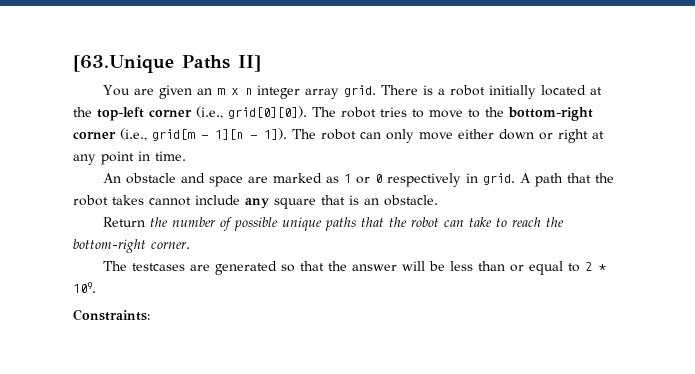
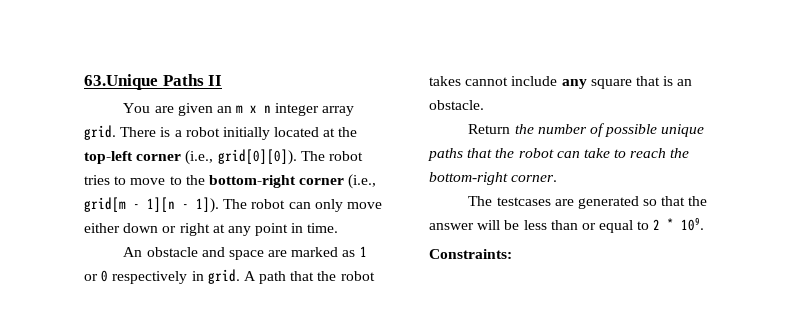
- [63.Unique Paths II]
+ 63.Unique Paths II

